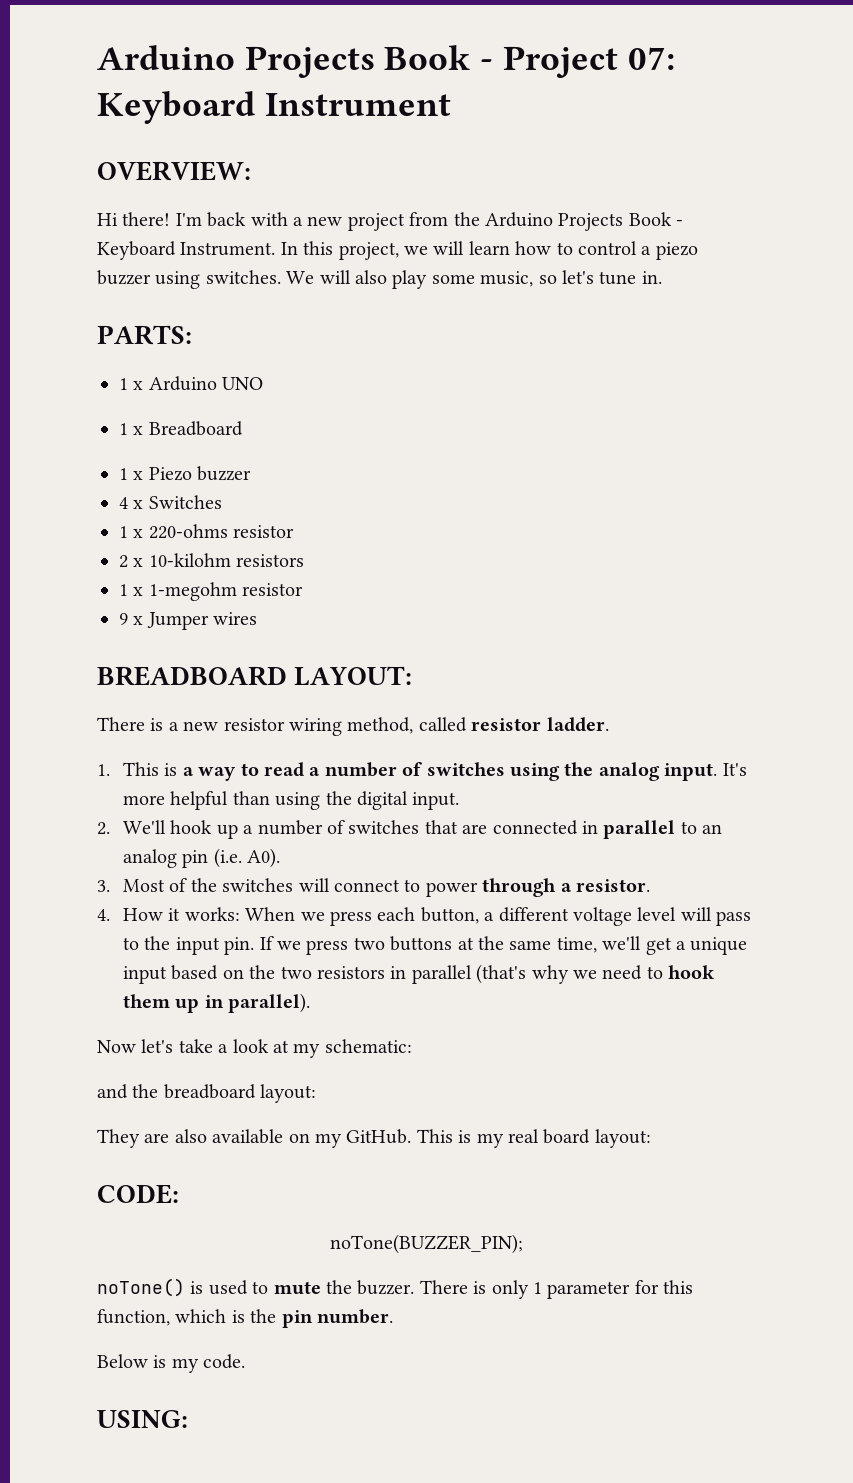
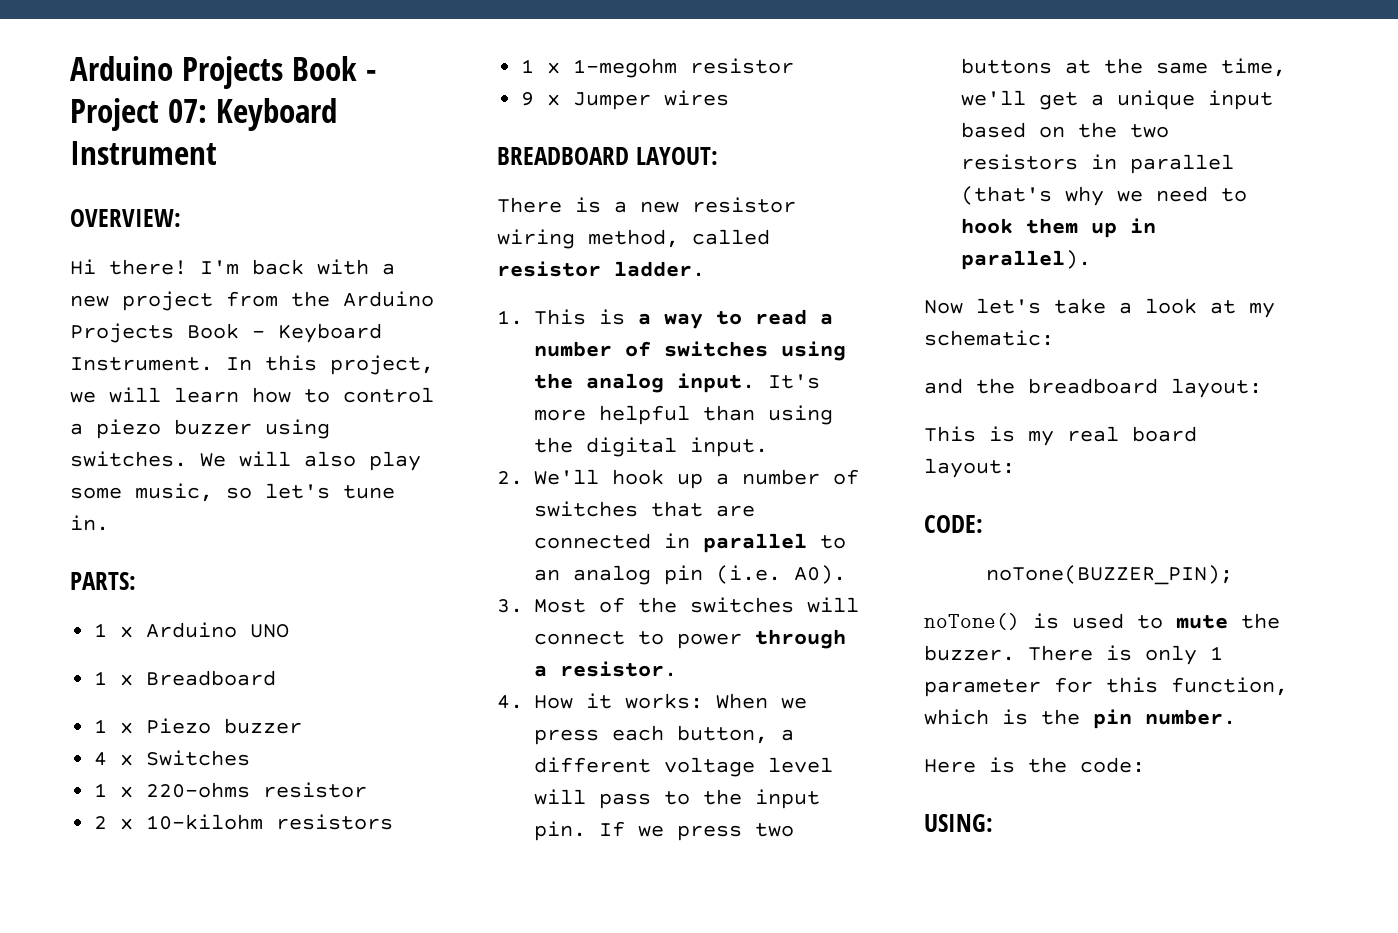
- They are also available on my GitHub.
- Below is my code.
+ Here is the code:

